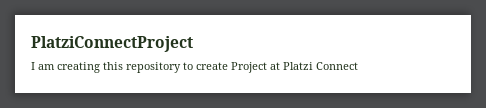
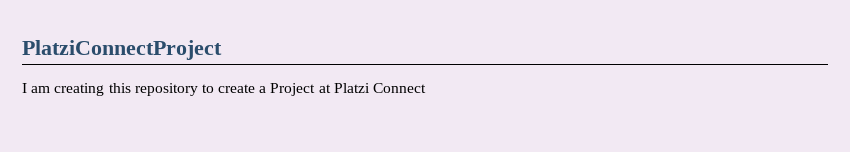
- I am creating this repository to create Project at Platzi Connect
+ I am creating this repository to create a Project at Platzi Connect

